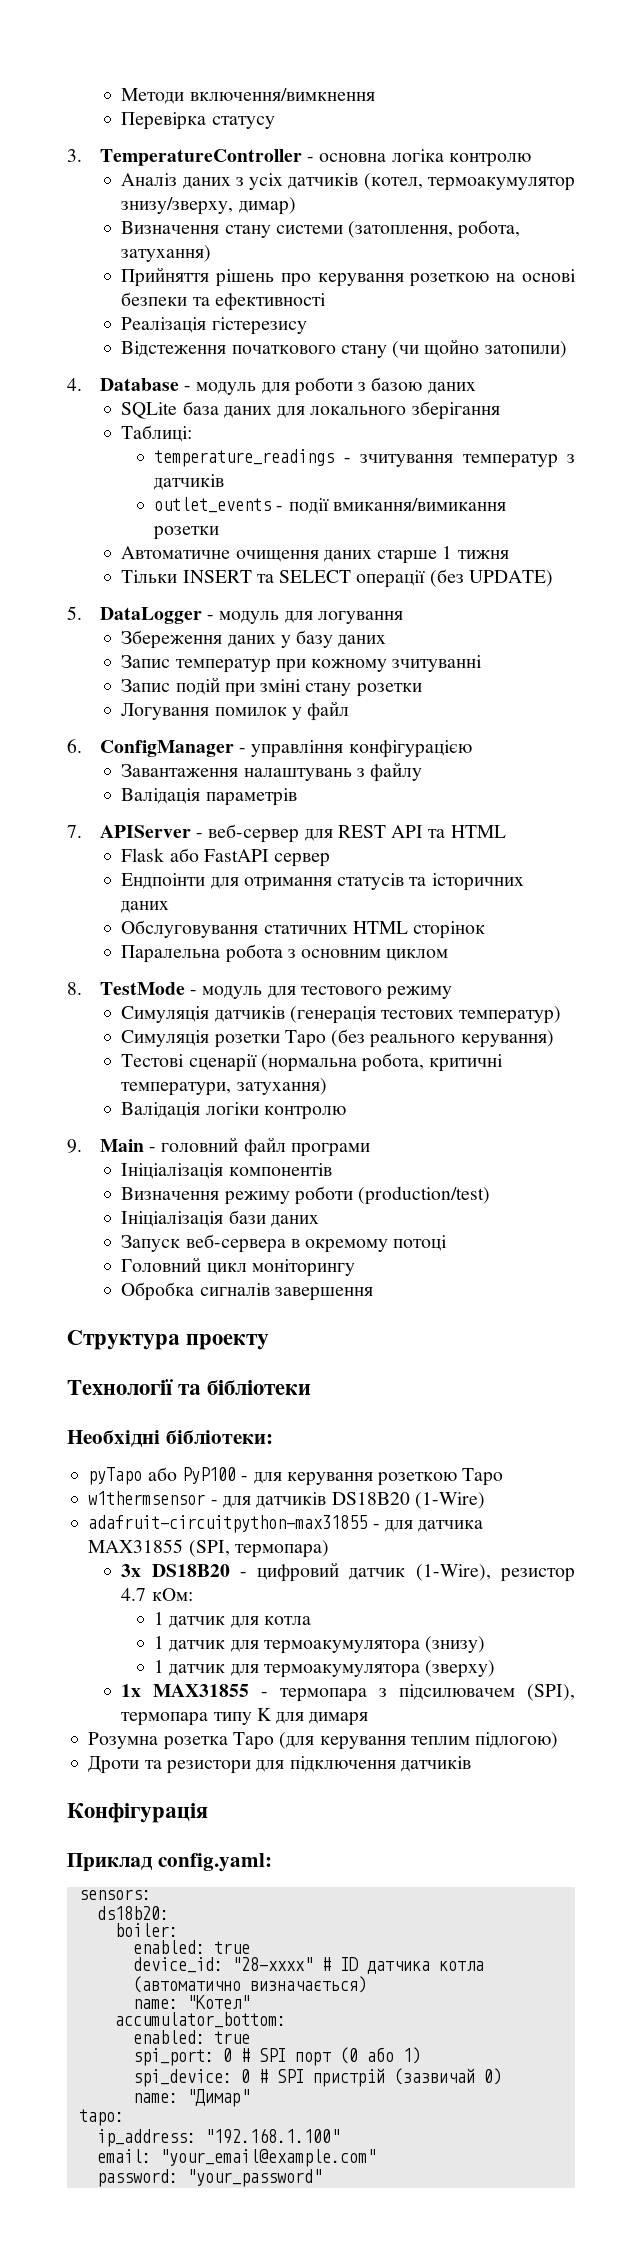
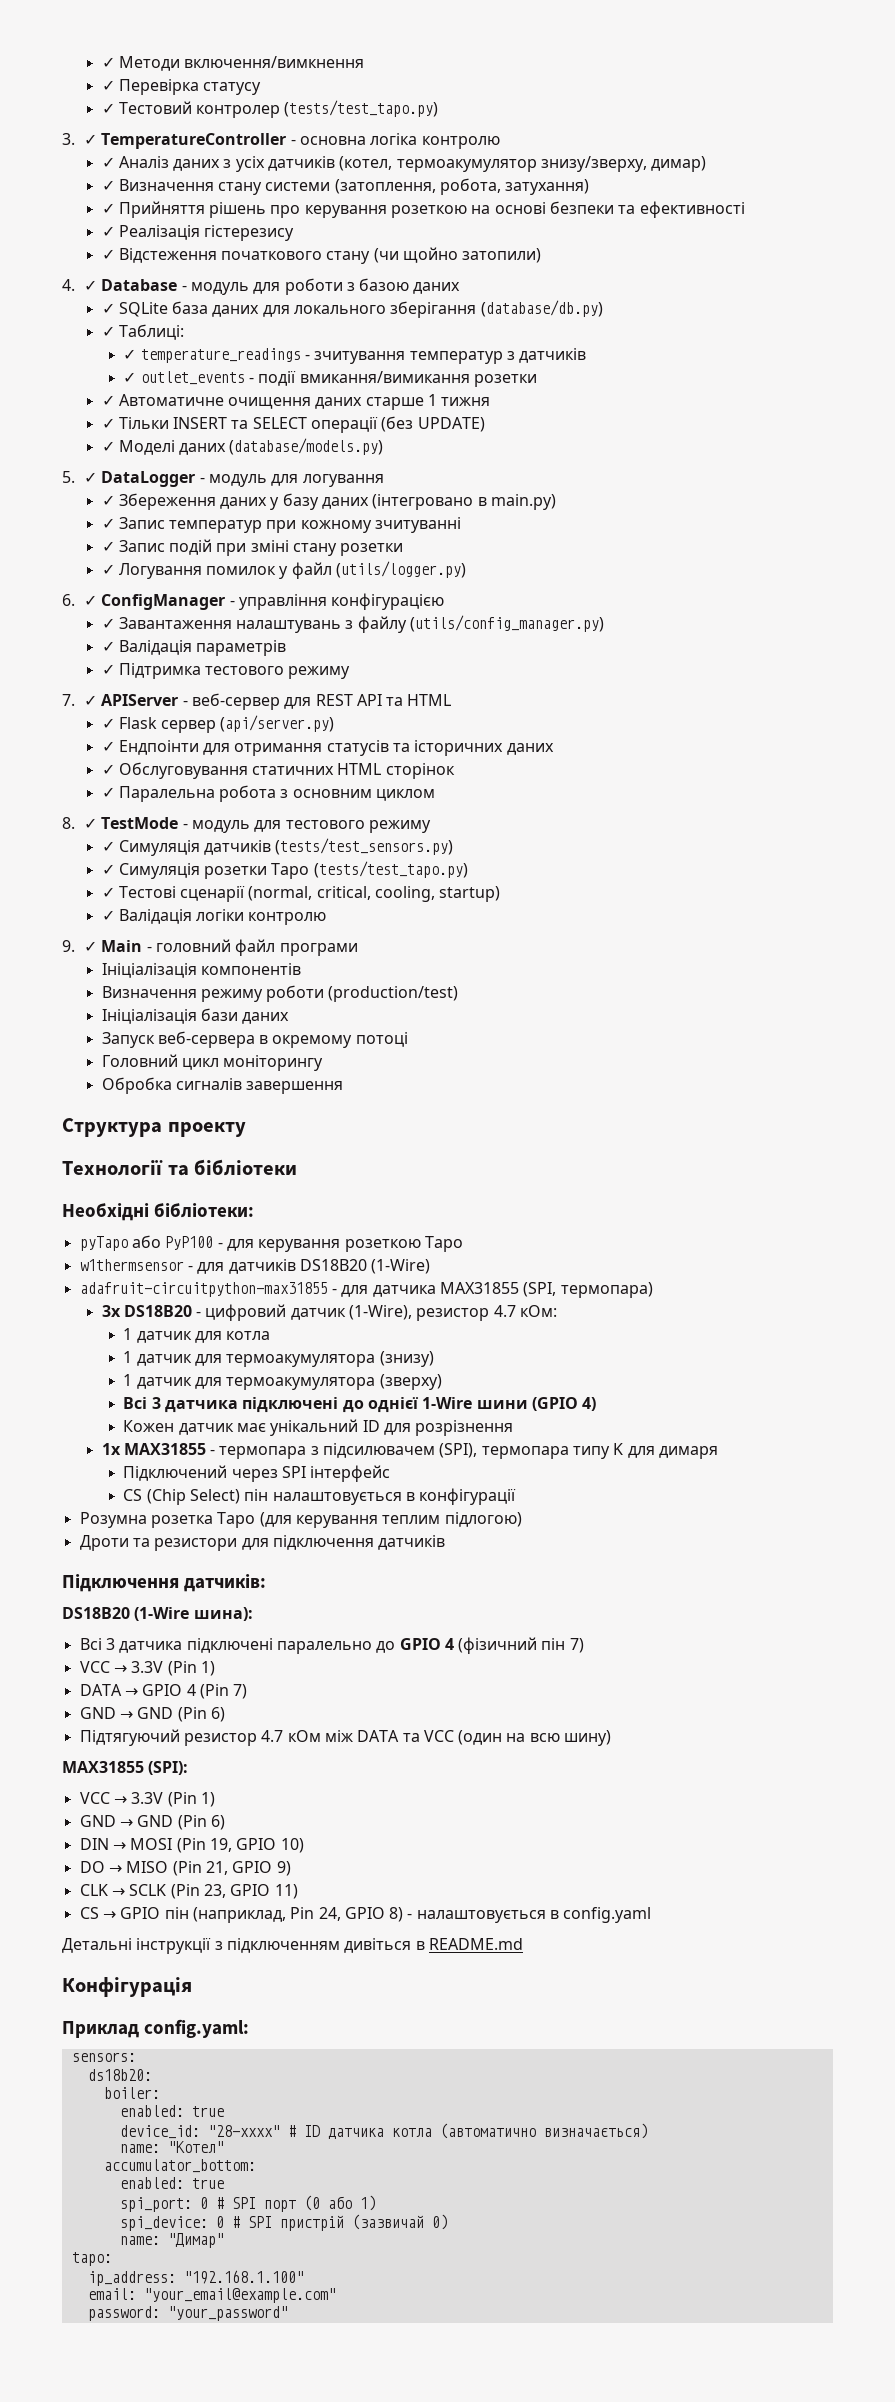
- Методи включення/вимкнення
+ ✓ Методи включення/вимкнення
- Перевірка статусу
+ ✓ Перевірка статусу
+ ✓ Тестовий контролер (tests/test_tapo.py)
- 3. TemperatureController - основна логіка контролю
+ 3. ✓ TemperatureController - основна логіка контролю
- Аналіз даних з усіх датчиків (котел, термоакумулятор знизу/зверху, димар)
+ ✓ Аналіз даних з усіх датчиків (котел, термоакумулятор знизу/зверху, димар)
- Визначення стану системи (затоплення, робота, затухання)
+ ✓ Визначення стану системи (затоплення, робота, затухання)
- Прийняття рішень про керування розеткою на основі безпеки та ефективності
+ ✓ Прийняття рішень про керування розеткою на основі безпеки та ефективності
- Реалізація гістерезису
+ ✓ Реалізація гістерезису
- Відстеження початкового стану (чи щойно затопили)
+ ✓ Відстеження початкового стану (чи щойно затопили)
- 4. Database - модуль для роботи з базою даних
+ 4. ✓ Database - модуль для роботи з базою даних
- SQLite база даних для локального зберігання
- Таблиці:
+ ✓ SQLite база даних для локального зберігання (database/db.py)
+ ✓ Таблиці:
- temperature_readings - зчитування температур з датчиків
+ ✓ temperature_readings - зчитування температур з датчиків
- outlet_events - події вмикання/вимикання розетки
+ ✓ outlet_events - події вмикання/вимикання розетки
- Автоматичне очищення даних старше 1 тижня
+ ✓ Автоматичне очищення даних старше 1 тижня
- Тільки INSERT та SELECT операції (без UPDATE)
+ ✓ Тільки INSERT та SELECT операції (без UPDATE)
+ ✓ Моделі даних (database/models.py)
- 5. DataLogger - модуль для логування
+ 5. ✓ DataLogger - модуль для логування
- Збереження даних у базу даних
- Запис температур при кожному зчитуванні
+ ✓ Збереження даних у базу даних (інтегровано в main.py)
+ ✓ Запис температур при кожному зчитуванні
- Запис подій при зміні стану розетки
+ ✓ Запис подій при зміні стану розетки
- Логування помилок у файл
+ ✓ Логування помилок у файл (utils/logger.py)
- 6. ConfigManager - управління конфігурацією
+ 6. ✓ ConfigManager - управління конфігурацією
- Завантаження налаштувань з файлу
- Валідація параметрів
+ ✓ Завантаження налаштувань з файлу (utils/config_manager.py)
+ ✓ Валідація параметрів
+ ✓ Підтримка тестового режиму
- 7. APIServer - веб-сервер для REST API та HTML
+ 7. ✓ APIServer - веб-сервер для REST API та HTML
- Flask або FastAPI сервер
- Ендпоінти для отримання статусів та історичних даних
+ ✓ Flask сервер (api/server.py)
+ ✓ Ендпоінти для отримання статусів та історичних даних
- Обслуговування статичних HTML сторінок
+ ✓ Обслуговування статичних HTML сторінок
- Паралельна робота з основним циклом
+ ✓ Паралельна робота з основним циклом
- 8. TestMode - модуль для тестового режиму
+ 8. ✓ TestMode - модуль для тестового режиму
- Симуляція датчиків (генерація тестових температур)
- Симуляція розетки Tapo (без реального керування)
- Тестові сценарії (нормальна робота, критичні температури, затухання)
- Валідація логіки контролю
+ ✓ Симуляція датчиків (tests/test_sensors.py)
+ ✓ Симуляція розетки Tapo (tests/test_tapo.py)
+ ✓ Тестові сценарії (normal, critical, cooling, startup)
+ ✓ Валідація логіки контролю
- 9. Main - головний файл програми
+ 9. ✓ Main - головний файл програми
+ Всі 3 датчика підключені до однієї 1-Wire шини (GPIO 4)
+ Кожен датчик має унікальний ID для розрізнення
+ Підключений через SPI інтерфейс
+ CS (Chip Select) пін налаштовується в конфігурації
+ Підключення датчиків:
+ DS18B20 (1-Wire шина):
+ Всі 3 датчика підключені паралельно до GPIO 4 (фізичний пін 7)
+ VCC → 3.3V (Pin 1)
+ DATA → GPIO 4 (Pin 7)
+ GND → GND (Pin 6)
+ Підтягуючий резистор 4.7 кОм між DATA та VCC (один на всю шину)
+ MAX31855 (SPI):
+ VCC → 3.3V (Pin 1)
+ GND → GND (Pin 6)
+ DIN → MOSI (Pin 19, GPIO 10)
+ DO → MISO (Pin 21, GPIO 9)
+ CLK → SCLK (Pin 23, GPIO 11)
+ CS → GPIO пін (наприклад, Pin 24, GPIO 8) - налаштовується в config.yaml
+ Детальні інструкції з підключенням дивіться в README.md

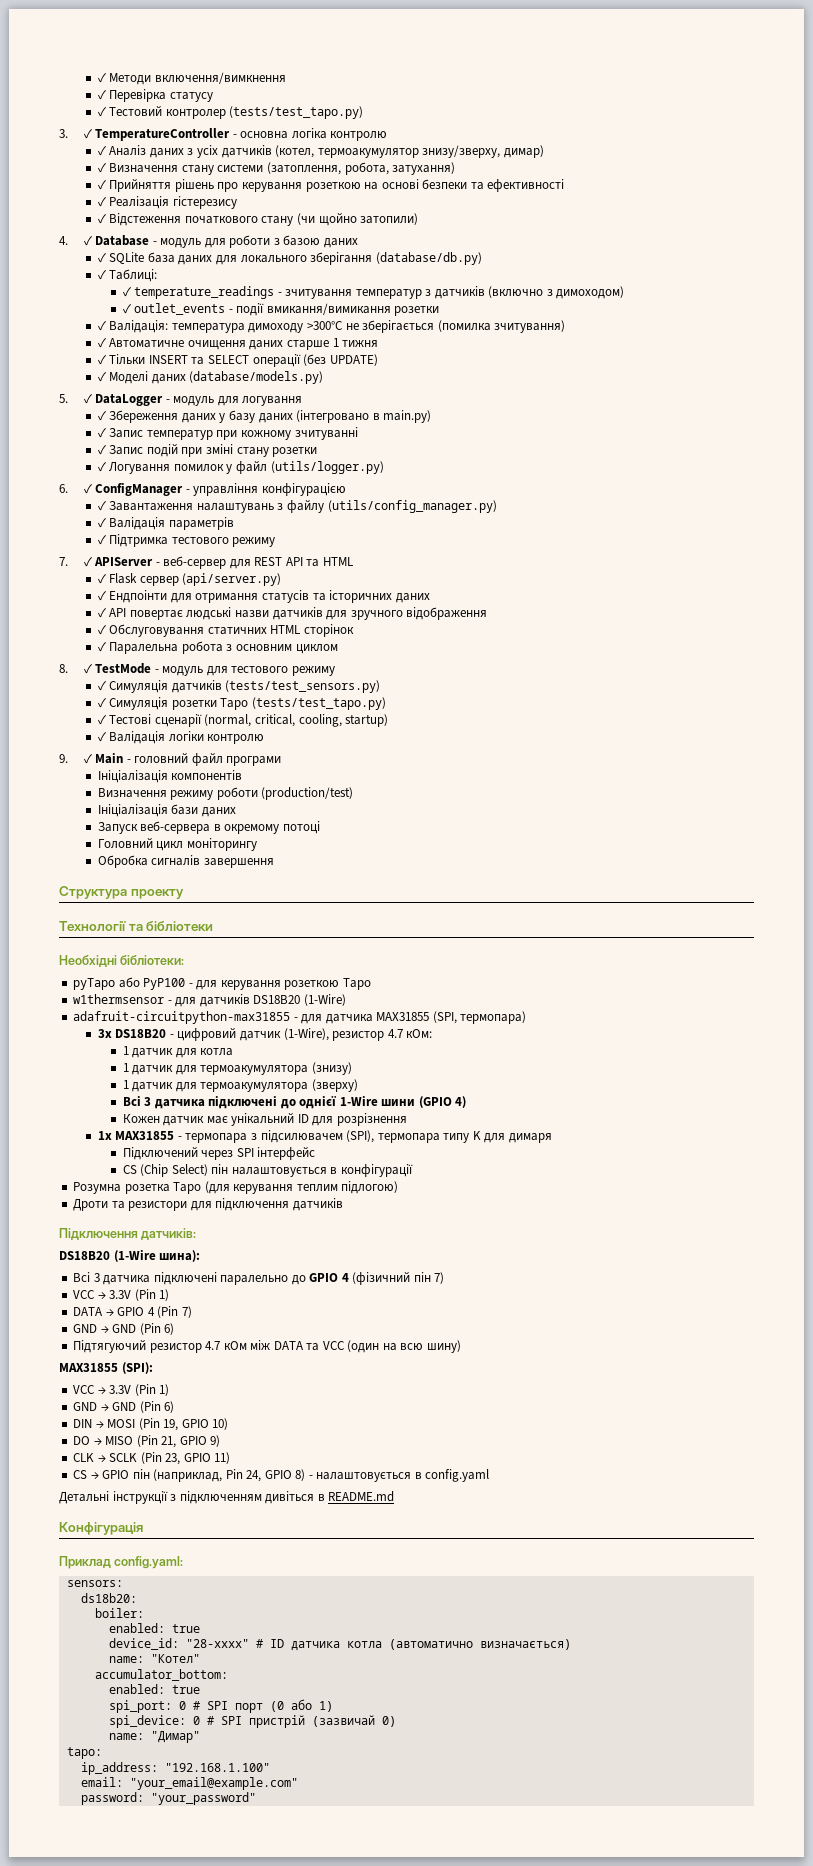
- ✓ temperature_readings - зчитування температур з датчиків
+ ✓ temperature_readings - зчитування температур з датчиків (включно з димоходом)
+ ✓ Валідація: температура димоходу >300°C не зберігається (помилка зчитування)
+ ✓ API повертає людські назви датчиків для зручного відображення

